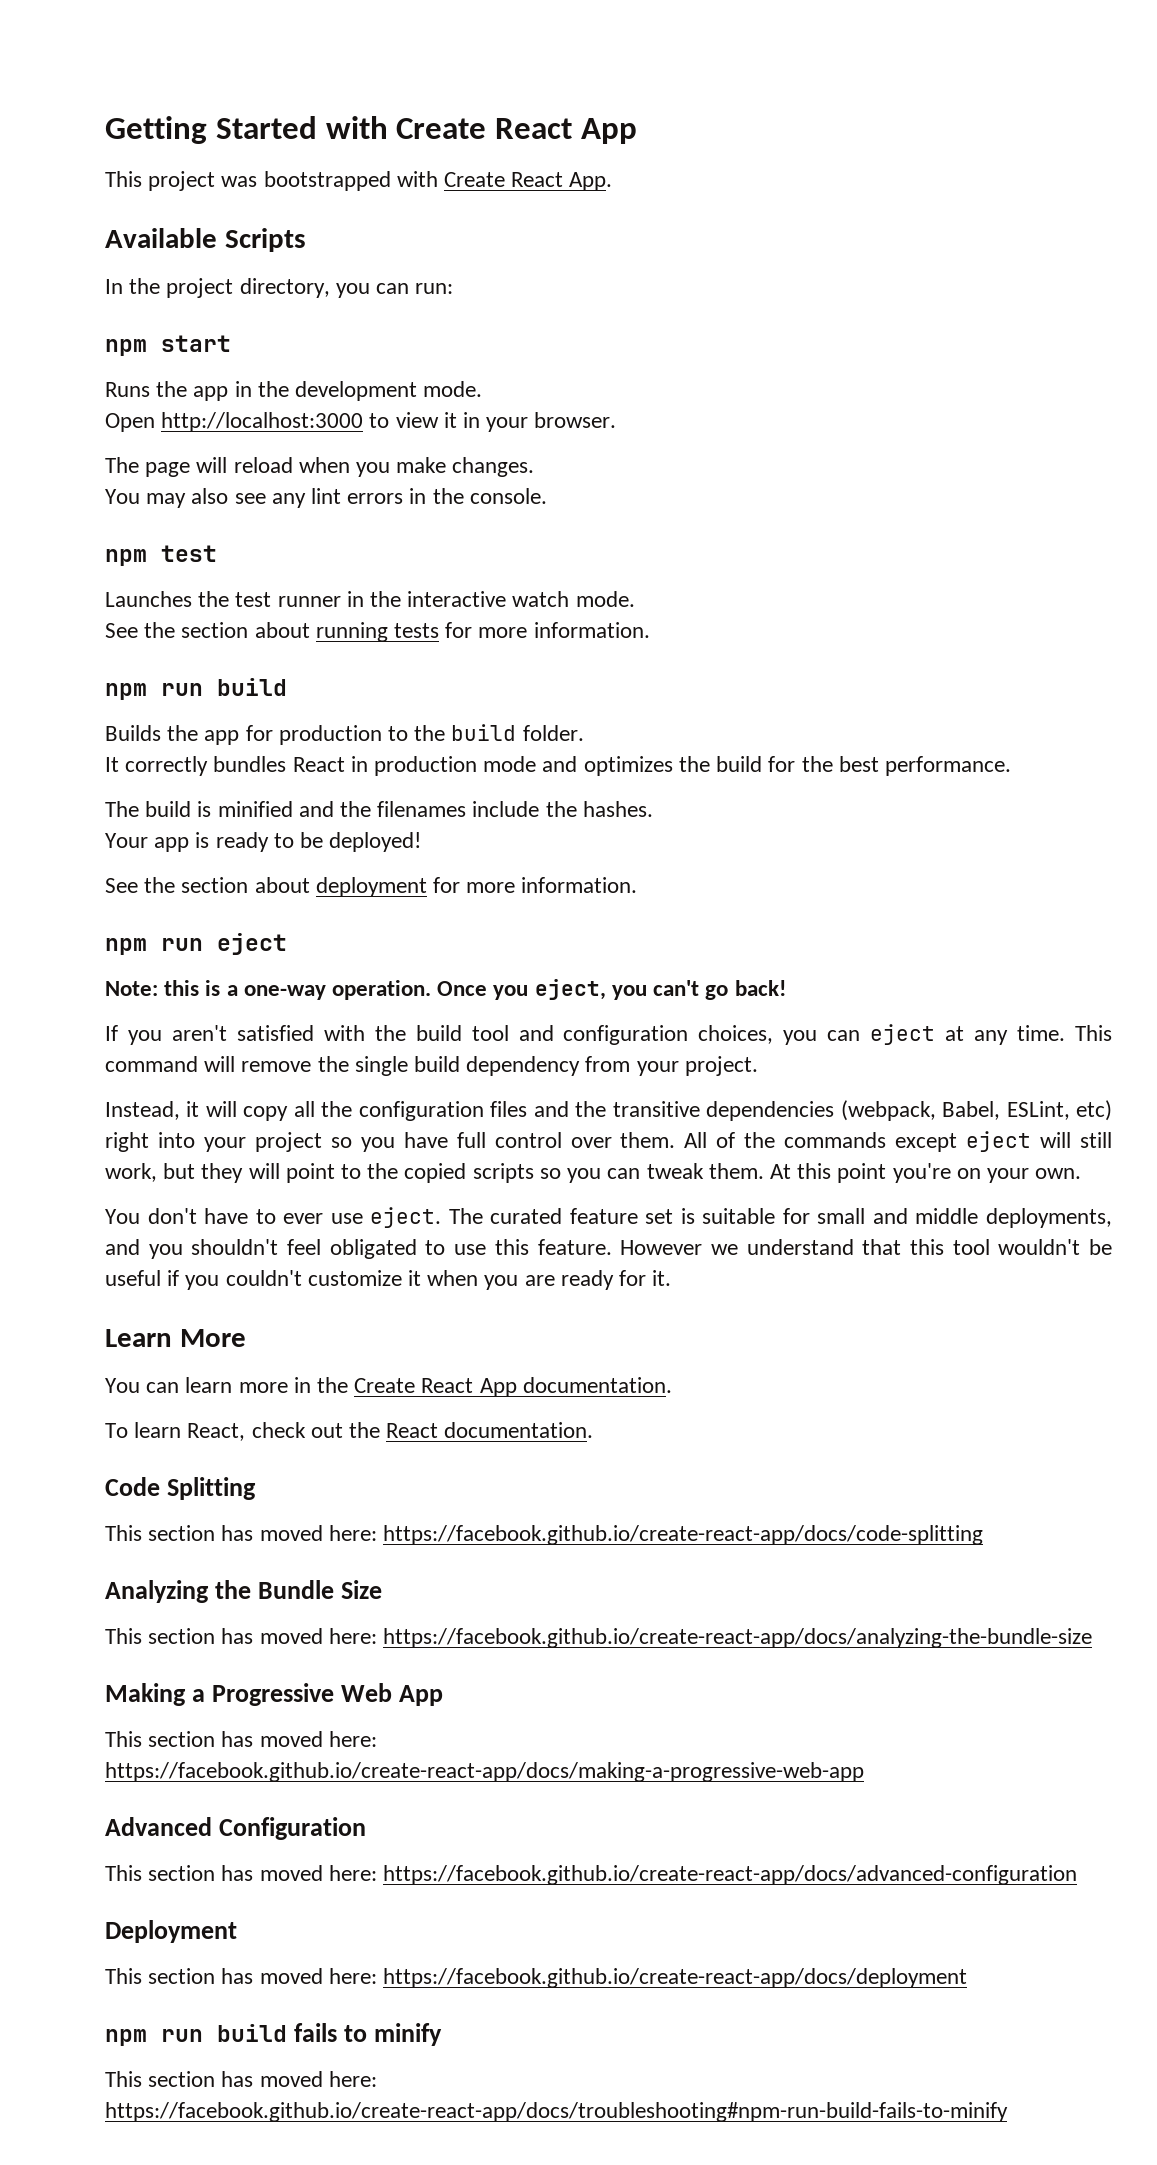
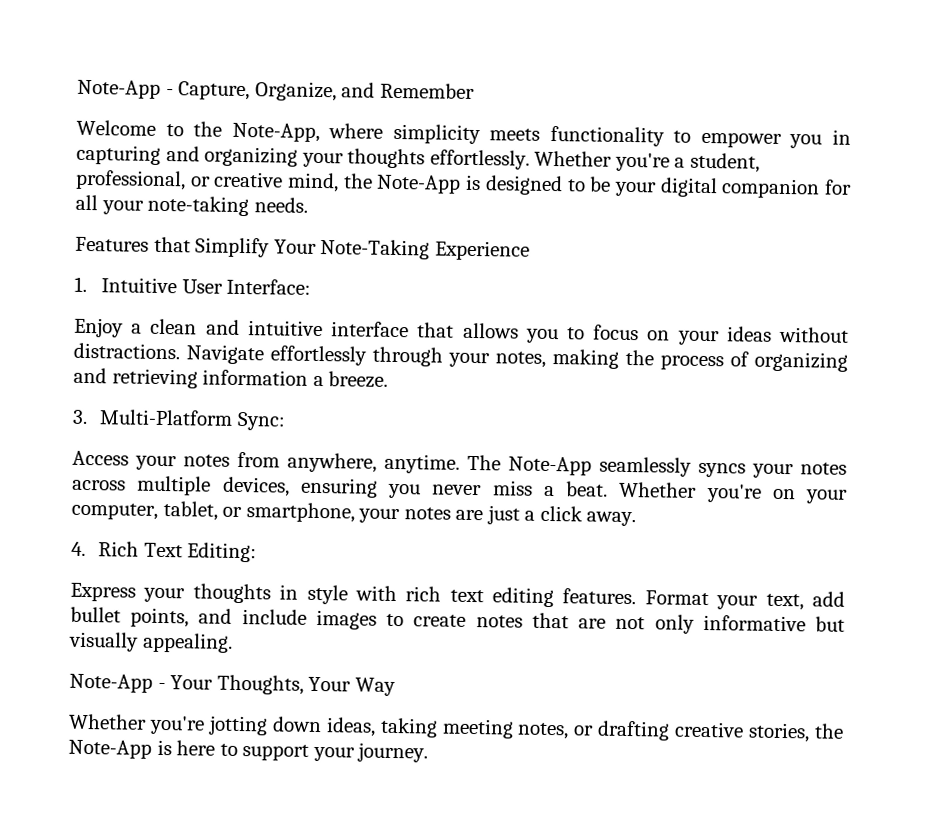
- Getting Started with Create React App
- This project was bootstrapped with Create React App.
- Available Scripts
- In the project directory, you can run:
- npm start
- Runs the app in the development mode.
- Open http://localhost:3000 to view it in your browser.
- The page will reload when you make changes.
- You may also see any lint errors in the console.
- npm test
- Launches the test runner in the interactive watch mode.
- See the section about running tests for more information.
- npm run build
- Builds the app for production to the build folder.
- It correctly bundles React in production mode and optimizes the build for the best performance.
- The build is minified and the filenames include the hashes.
- Your app is ready to be deployed!
- See the section about deployment for more information.
- npm run eject
- Note: this is a one-way operation. Once you eject, you can't go back!
- If you aren't satisfied with the build tool and configuration choices, you can eject at any time. This command will remove the single build dependency from your project.
- Instead, it will copy all the configuration files and the transitive dependencies (webpack, Babel, ESLint, etc) right into your project so you have full control over them. All of the commands except eject will still work, but they will point to the copied scripts so you can tweak them. At this point you're on your own.
- You don't have to ever use eject. The curated feature set is suitable for small and middle deployments, and you shouldn't feel obligated to use this feature. However we understand that this tool wouldn't be useful if you couldn't customize it when you are ready for it.
- Learn More
- You can learn more in the Create React App documentation.
- To learn React, check out the React documentation.
- Code Splitting
- This section has moved here: https://facebook.github.io/create-react-app/docs/code-splitting
- Analyzing the Bundle Size
- This section has moved here: https://facebook.github.io/create-react-app/docs/analyzing-the-bundle-size
- Making a Progressive Web App
- This section has moved here: https://facebook.github.io/create-react-app/docs/making-a-progressive-web-app
- Advanced Configuration
- This section has moved here: https://facebook.github.io/create-react-app/docs/advanced-configuration
- Deployment
- This section has moved here: https://facebook.github.io/create-react-app/docs/deployment
- npm run build fails to minify
- This section has moved here: https://facebook.github.io/create-react-app/docs/troubleshooting#npm-run-build-fails-to-minify
+ Note-App - Capture, Organize, and Remember
+ Welcome to the Note-App, where simplicity meets functionality to empower you in capturing and organizing your thoughts effortlessly. Whether you're a student, professional, or creative mind, the Note-App is designed to be your digital companion for all your note-taking needs.
+ Features that Simplify Your Note-Taking Experience
+ 1. Intuitive User Interface:
+ Enjoy a clean and intuitive interface that allows you to focus on your ideas without distractions. Navigate effortlessly through your notes, making the process of organizing and retrieving information a breeze.
+ 3. Multi-Platform Sync:
+ Access your notes from anywhere, anytime. The Note-App seamlessly syncs your notes across multiple devices, ensuring you never miss a beat. Whether you're on your computer, tablet, or smartphone, your notes are just a click away.
+ 4. Rich Text Editing:
+ Express your thoughts in style with rich text editing features. Format your text, add bullet points, and include images to create notes that are not only informative but visually appealing.
+ Note-App - Your Thoughts, Your Way
+ Whether you're jotting down ideas, taking meeting notes, or drafting creative stories, the Note-App is here to support your journey.

